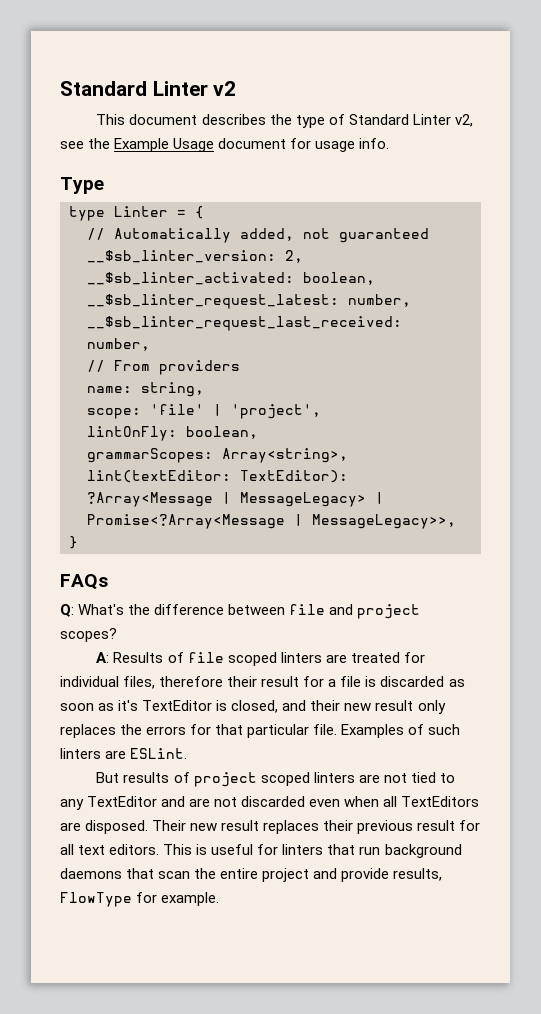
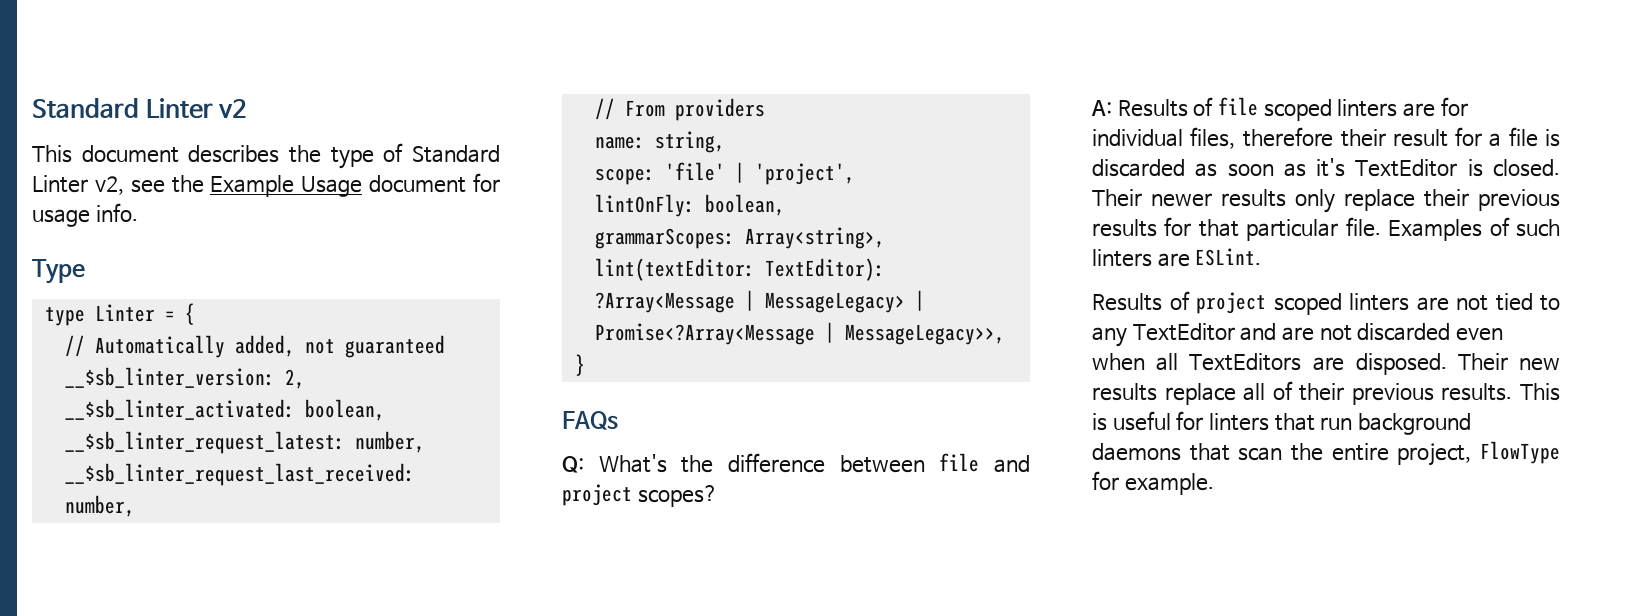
- A: Results of file scoped linters are treated for individual files, therefore their result for a file is discarded as soon as it's TextEditor is closed, and their new result only replaces the errors for that particular file.
+ A: Results of file scoped linters are for individual files, therefore their result for a file is discarded as soon as it's TextEditor is closed. Their newer results only replace their previous results for that particular file.
- But results of project scoped linters are not tied to any TextEditor and are not discarded even when all TextEditors are disposed.
+ Results of project scoped linters are not tied to any TextEditor and are not discarded even when all TextEditors are disposed.
- Their new result replaces their previous result for all text editors.
+ Their new results replace all of their previous results.
- This is useful for linters that run background daemons that scan the entire project and provide results, FlowType for example.
+ This is useful for linters that run background daemons that scan the entire project, FlowType for example.

